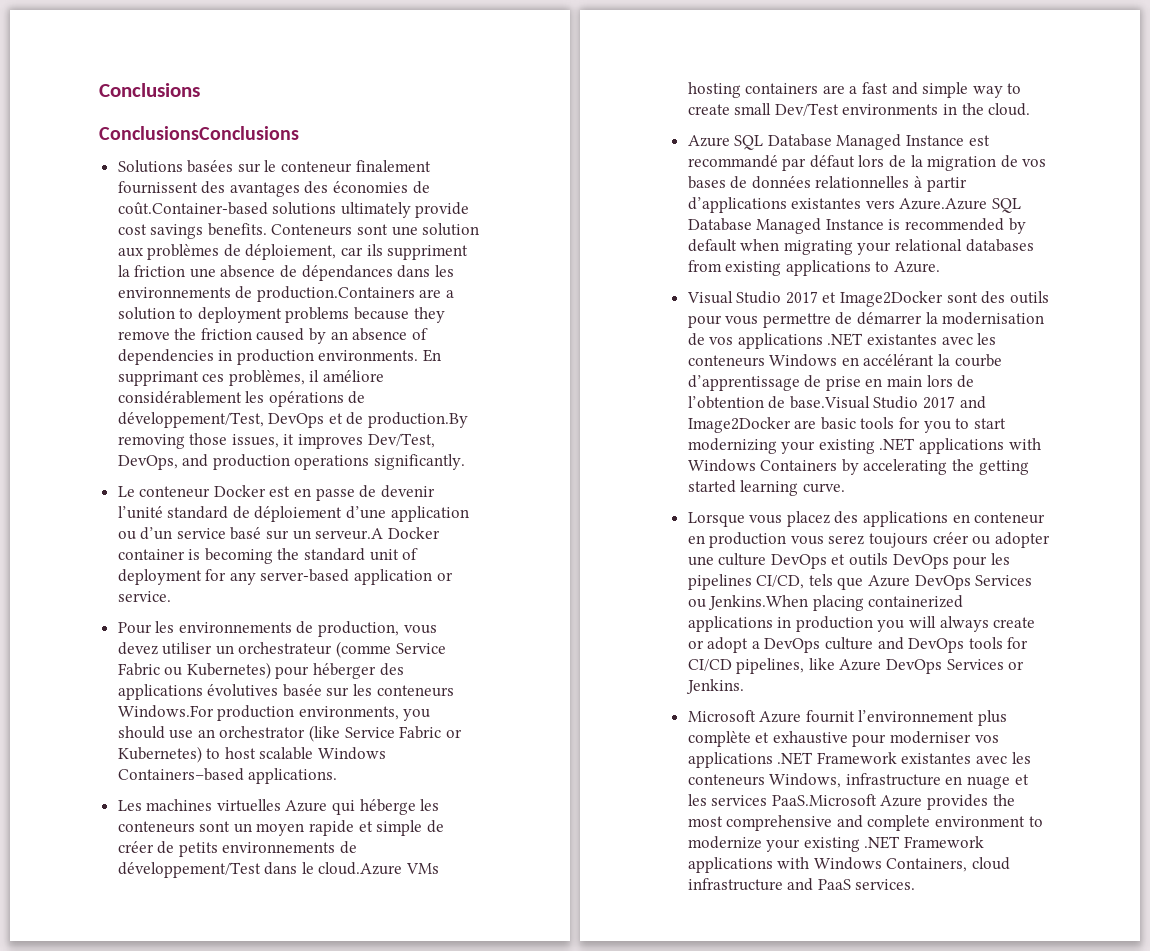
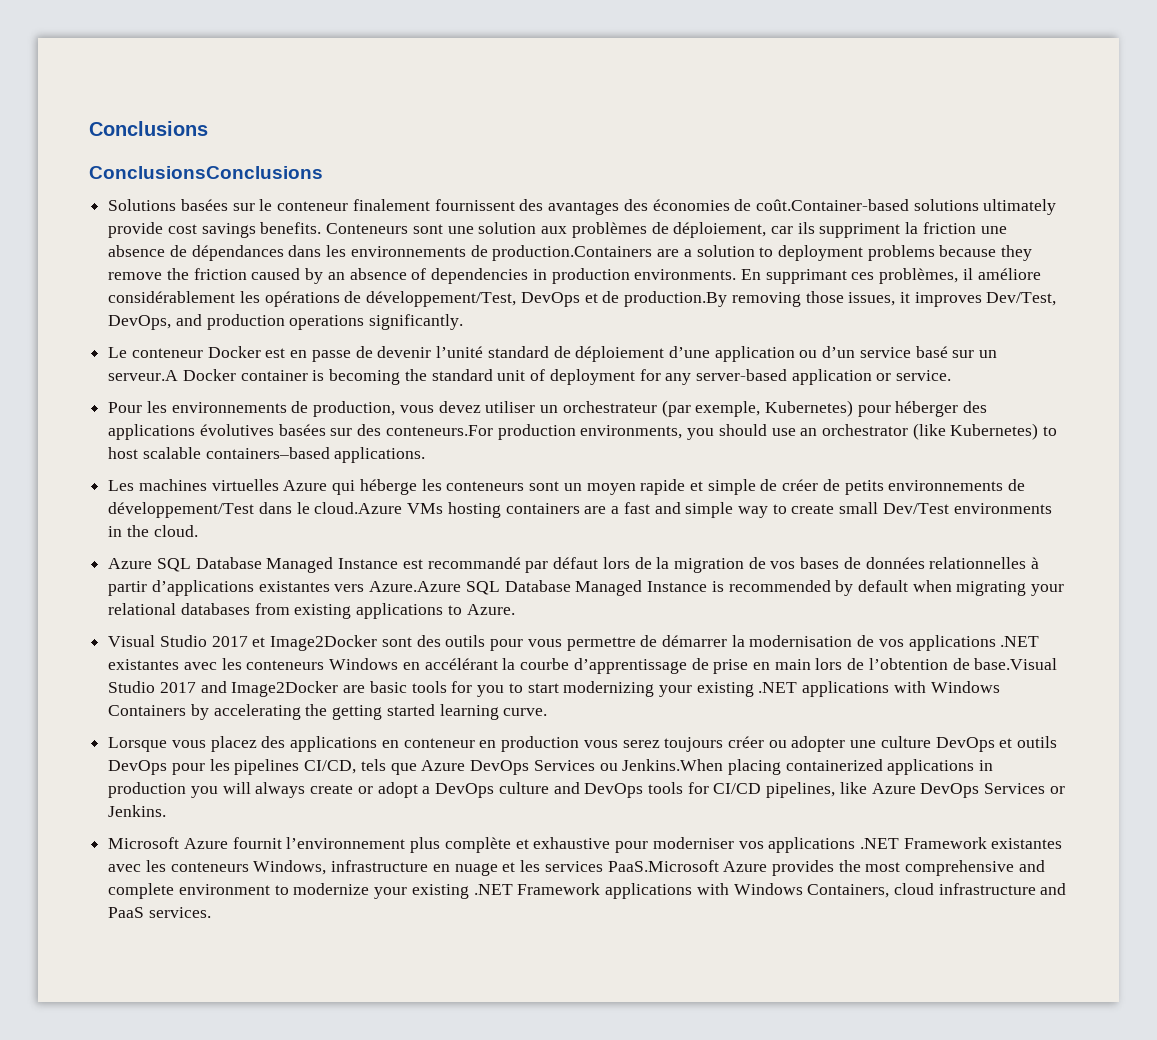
- Pour les environnements de production, vous devez utiliser un orchestrateur (comme Service Fabric ou Kubernetes) pour héberger des applications évolutives basée sur les conteneurs Windows.For production environments, you should use an orchestrator (like Service Fabric or Kubernetes) to host scalable Windows Containers–based applications.
+ Pour les environnements de production, vous devez utiliser un orchestrateur (par exemple, Kubernetes) pour héberger des applications évolutives basées sur des conteneurs.For production environments, you should use an orchestrator (like Kubernetes) to host scalable containers–based applications.

